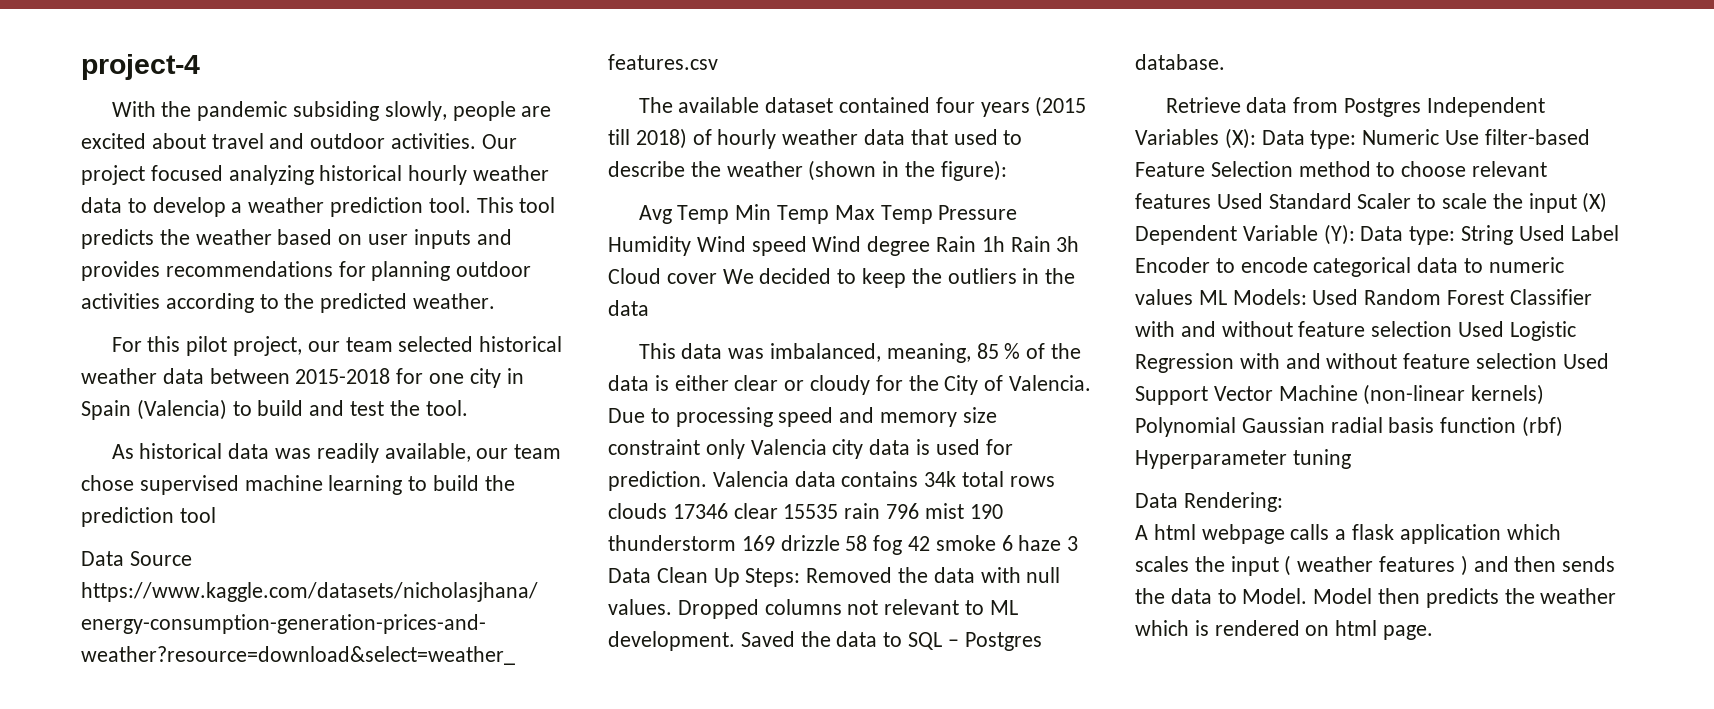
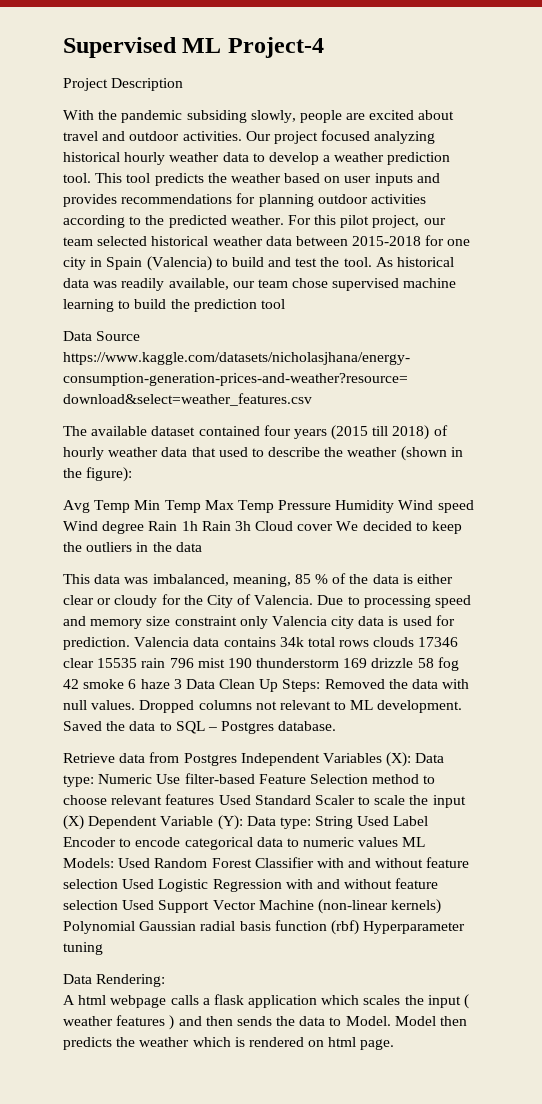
- project-4
+ Supervised ML Project-4
+ Project Description
- This tool predicts the weather based on user inputs and provides recommendations for planning outdoor activities according to the predicted weather.
- For this pilot project, our team selected historical weather data between 2015-2018 for one city in Spain (Valencia) to build and test the tool.
- As historical data was readily available, our team chose supervised machine learning to build the prediction tool
+ This tool predicts the weather based on user inputs and provides recommendations for planning outdoor activities according to the predicted weather. For this pilot project, our team selected historical weather data between 2015-2018 for one city in Spain (Valencia) to build and test the tool. As historical data was readily available, our team chose supervised machine learning to build the prediction tool

